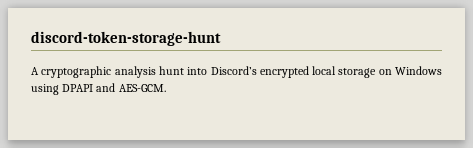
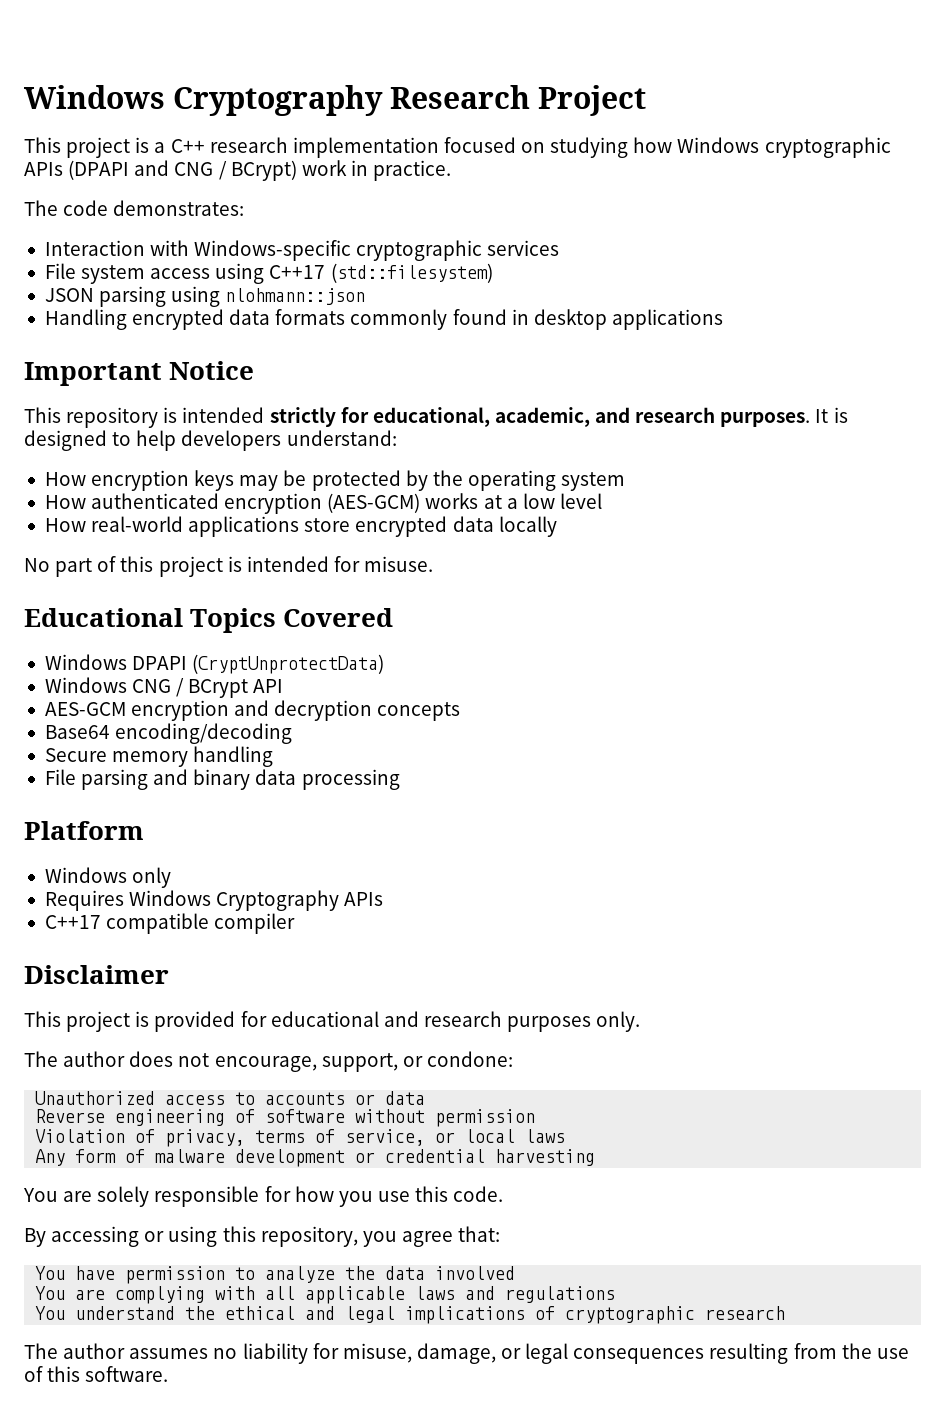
- discord-token-storage-hunt
- A cryptographic analysis hunt into Discord’s encrypted local storage on Windows using DPAPI and AES-GCM.
+ Windows Cryptography Research Project
+ This project is a C++ research implementation focused on studying how Windows cryptographic APIs (DPAPI and CNG / BCrypt) work in practice.
+ The code demonstrates:
+ Interaction with Windows-specific cryptographic services
+ File system access using C++17 (std::filesystem)
+ JSON parsing using nlohmann::json
+ Handling encrypted data formats commonly found in desktop applications
+ Important Notice
+ This repository is intended strictly for educational, academic, and research purposes. It is designed to help developers understand:
+ How encryption keys may be protected by the operating system
+ How authenticated encryption (AES-GCM) works at a low level
+ How real-world applications store encrypted data locally
+ No part of this project is intended for misuse.
+ Educational Topics Covered
+ Windows DPAPI (CryptUnprotectData)
+ Windows CNG / BCrypt API
+ AES-GCM encryption and decryption concepts
+ Base64 encoding/decoding
+ Secure memory handling
+ File parsing and binary data processing
+ Platform
+ Windows only
+ Requires Windows Cryptography APIs
+ C++17 compatible compiler
+ Disclaimer
+ This project is provided for educational and research purposes only.
+ The author does not encourage, support, or condone:
+ Unauthorized access to accounts or data
+ Reverse engineering of software without permission
+ Violation of privacy, terms of service, or local laws
+ Any form of malware development or credential harvesting
+ You are solely responsible for how you use this code.
+ By accessing or using this repository, you agree that:
+ You have permission to analyze the data involved
+ You are complying with all applicable laws and regulations
+ You understand the ethical and legal implications of cryptographic research
+ The author assumes no liability for misuse, damage, or legal consequences resulting from the use of this software.

